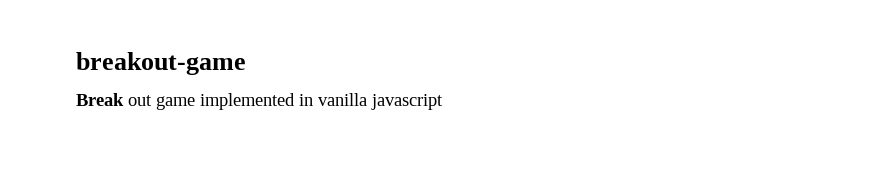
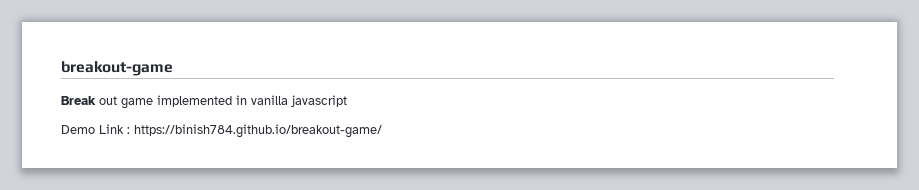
+ Demo Link : https://binish784.github.io/breakout-game/

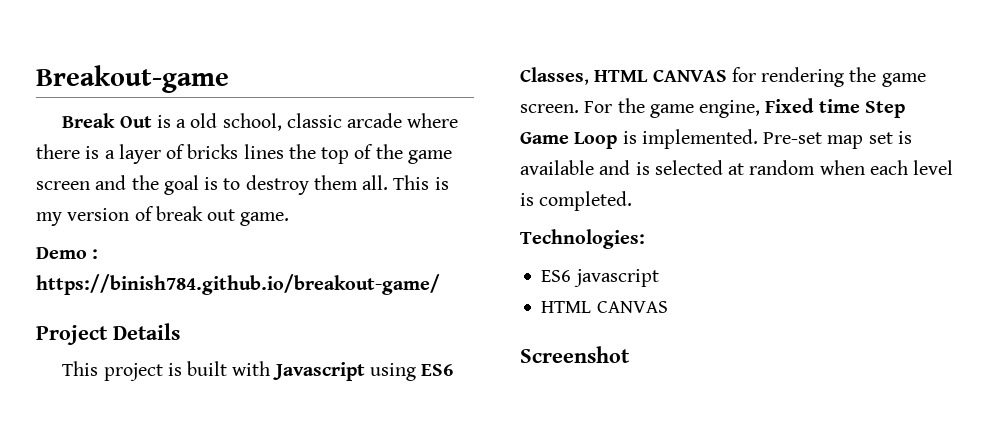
- breakout-game
+ Breakout-game
- Break out game implemented in vanilla javascript
- Demo Link : https://binish784.github.io/breakout-game/
+ Break Out is a old school, classic arcade where there is a layer of bricks lines the top of the game screen and the goal is to destroy them all. This is my version of break out game.
+ Demo : https://binish784.github.io/breakout-game/
+ Project Details
+ This project is built with Javascript using ES6 Classes, HTML CANVAS for rendering the game screen. For the game engine, Fixed time Step Game Loop is implemented. Pre-set map set is available and is selected at random when each level is completed.
+ Technologies:
+ ES6 javascript
+ HTML CANVAS
+ Screenshot

